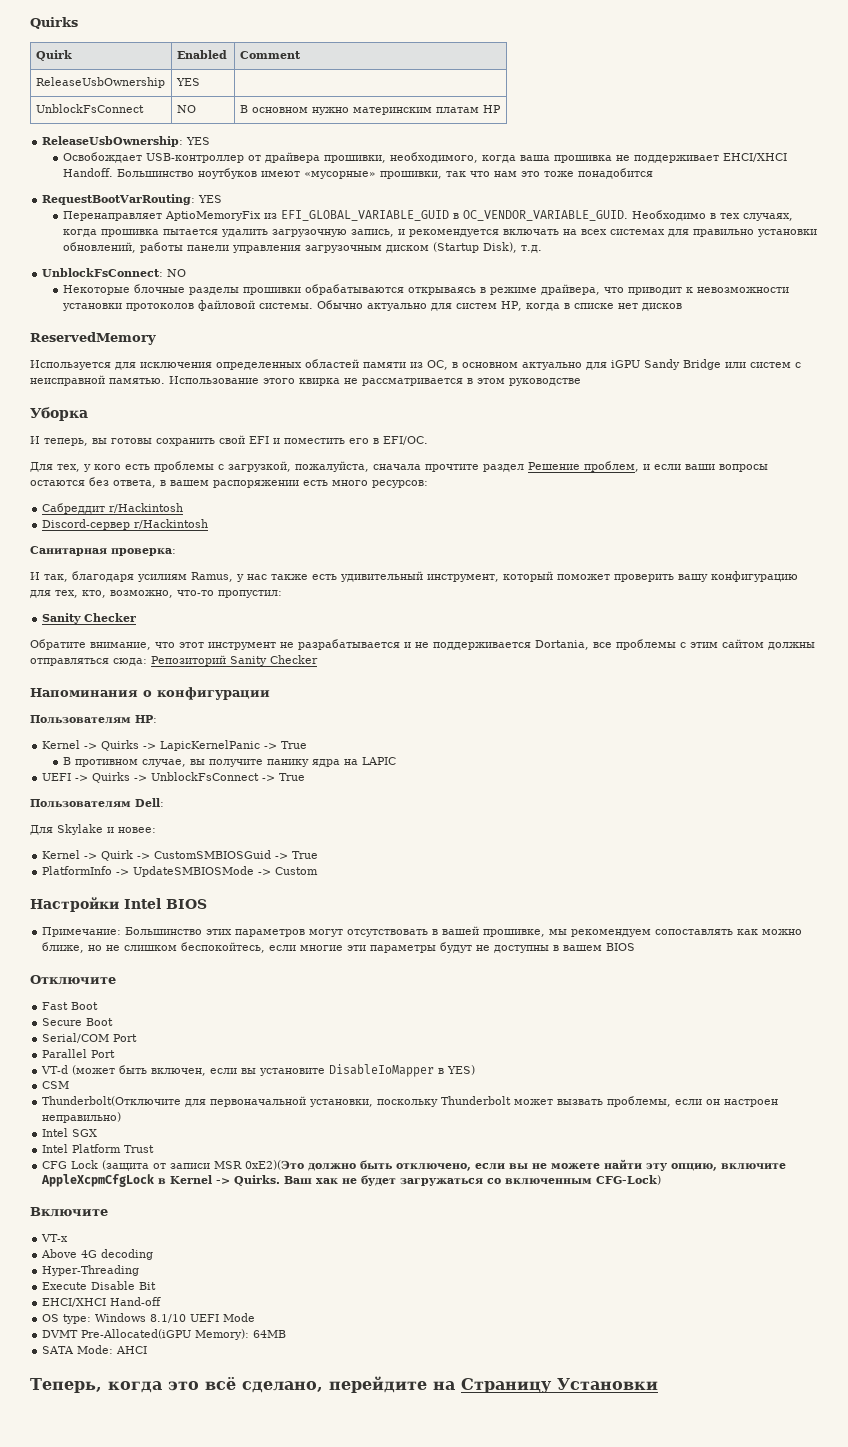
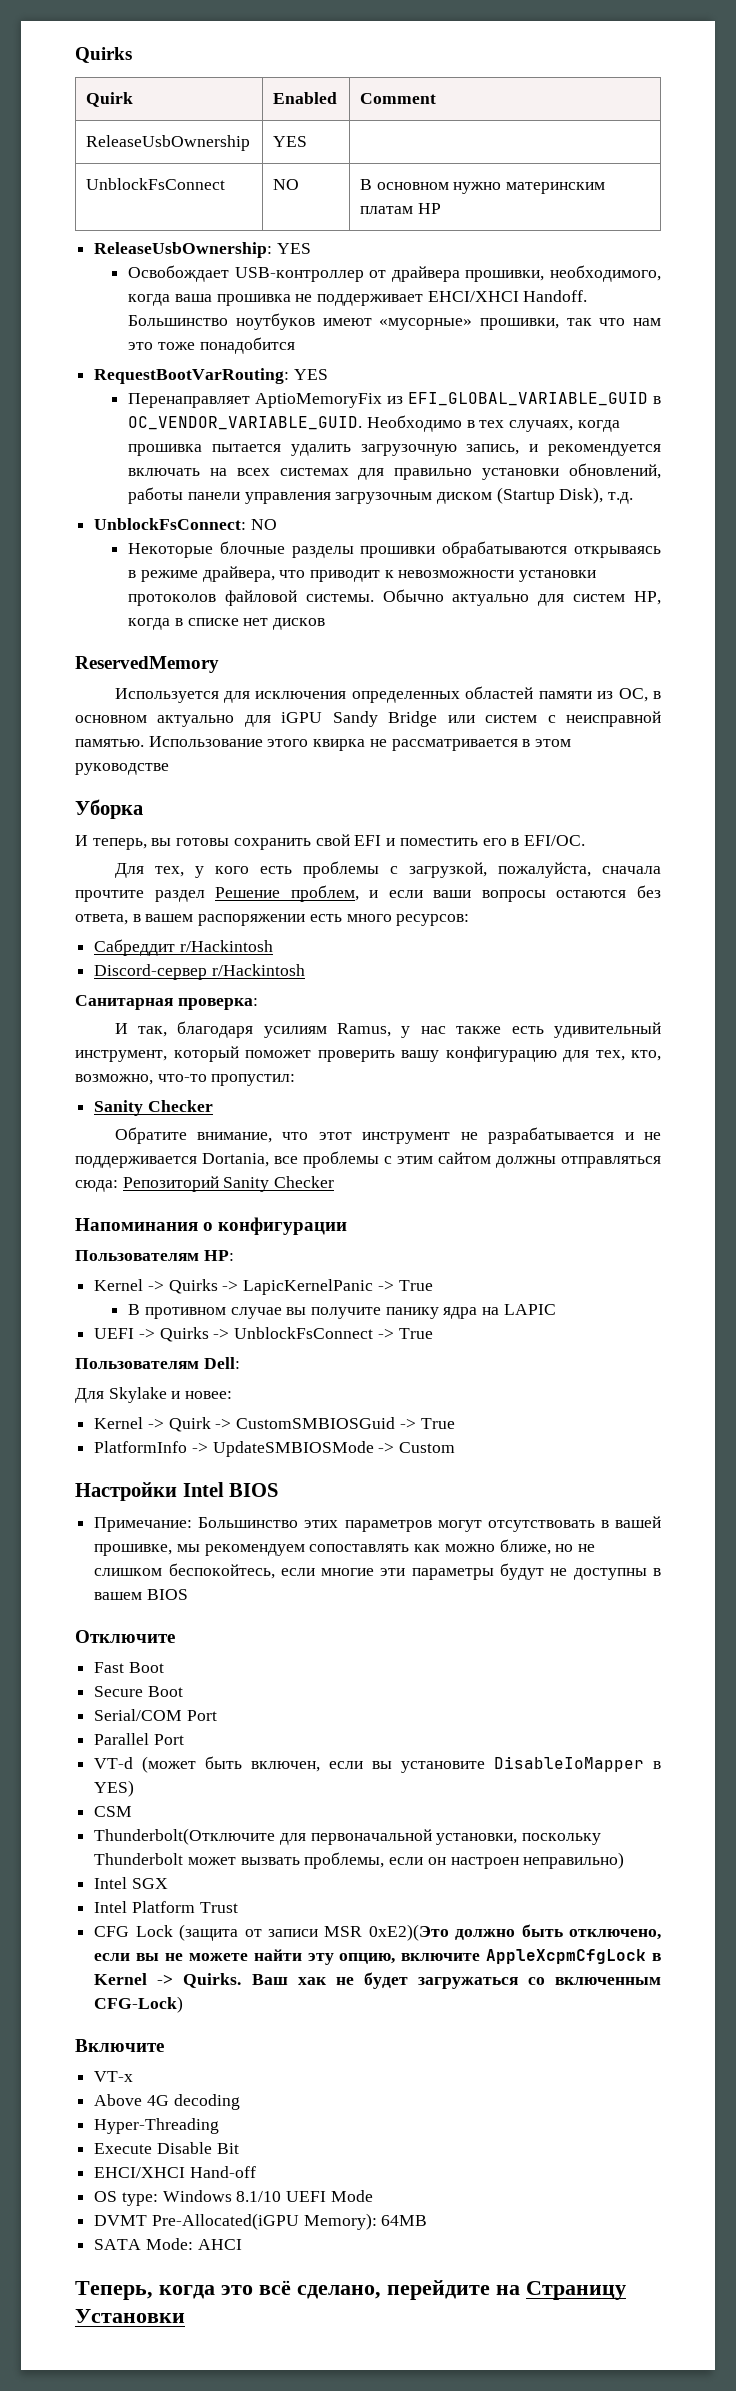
- В противном случае, вы получите панику ядра на LAPIC
+ В противном случае вы получите панику ядра на LAPIC

